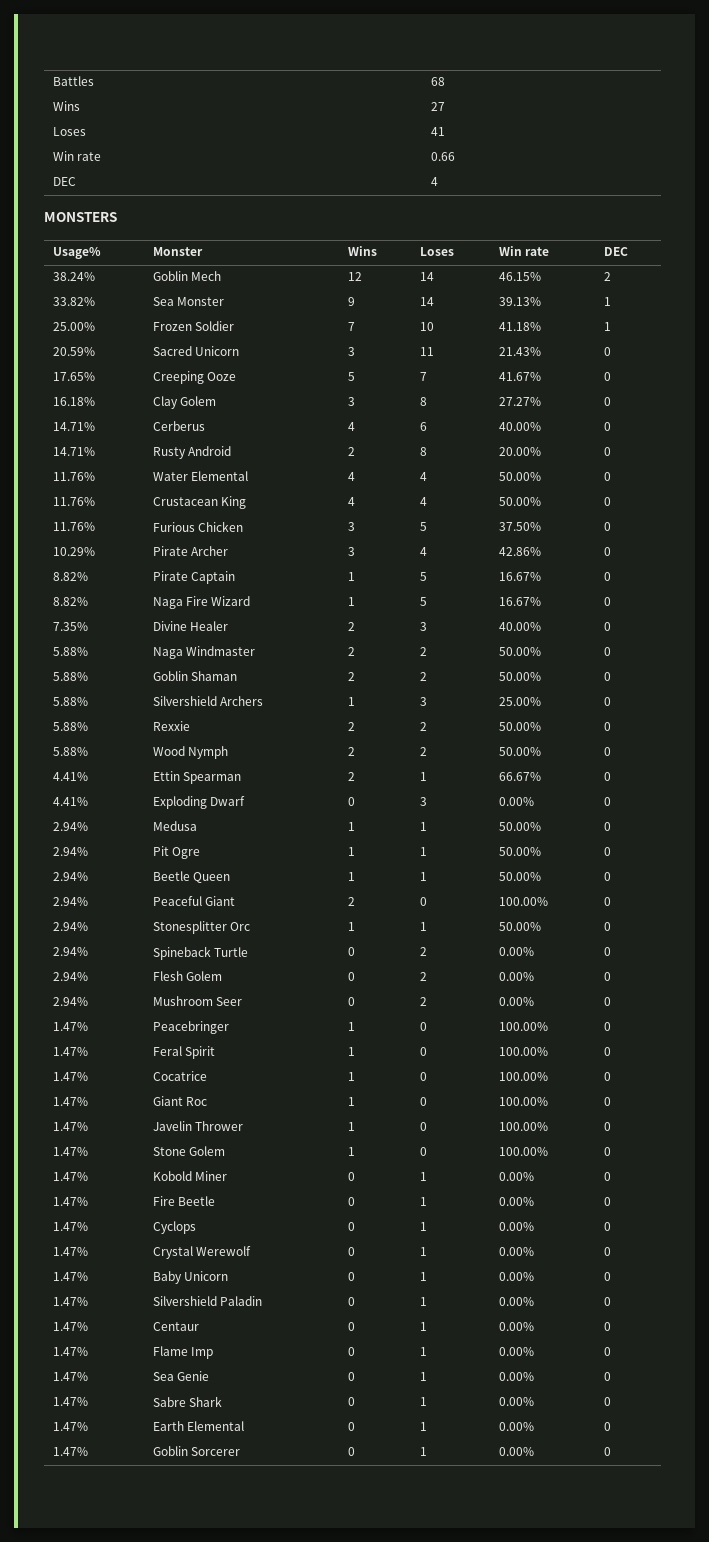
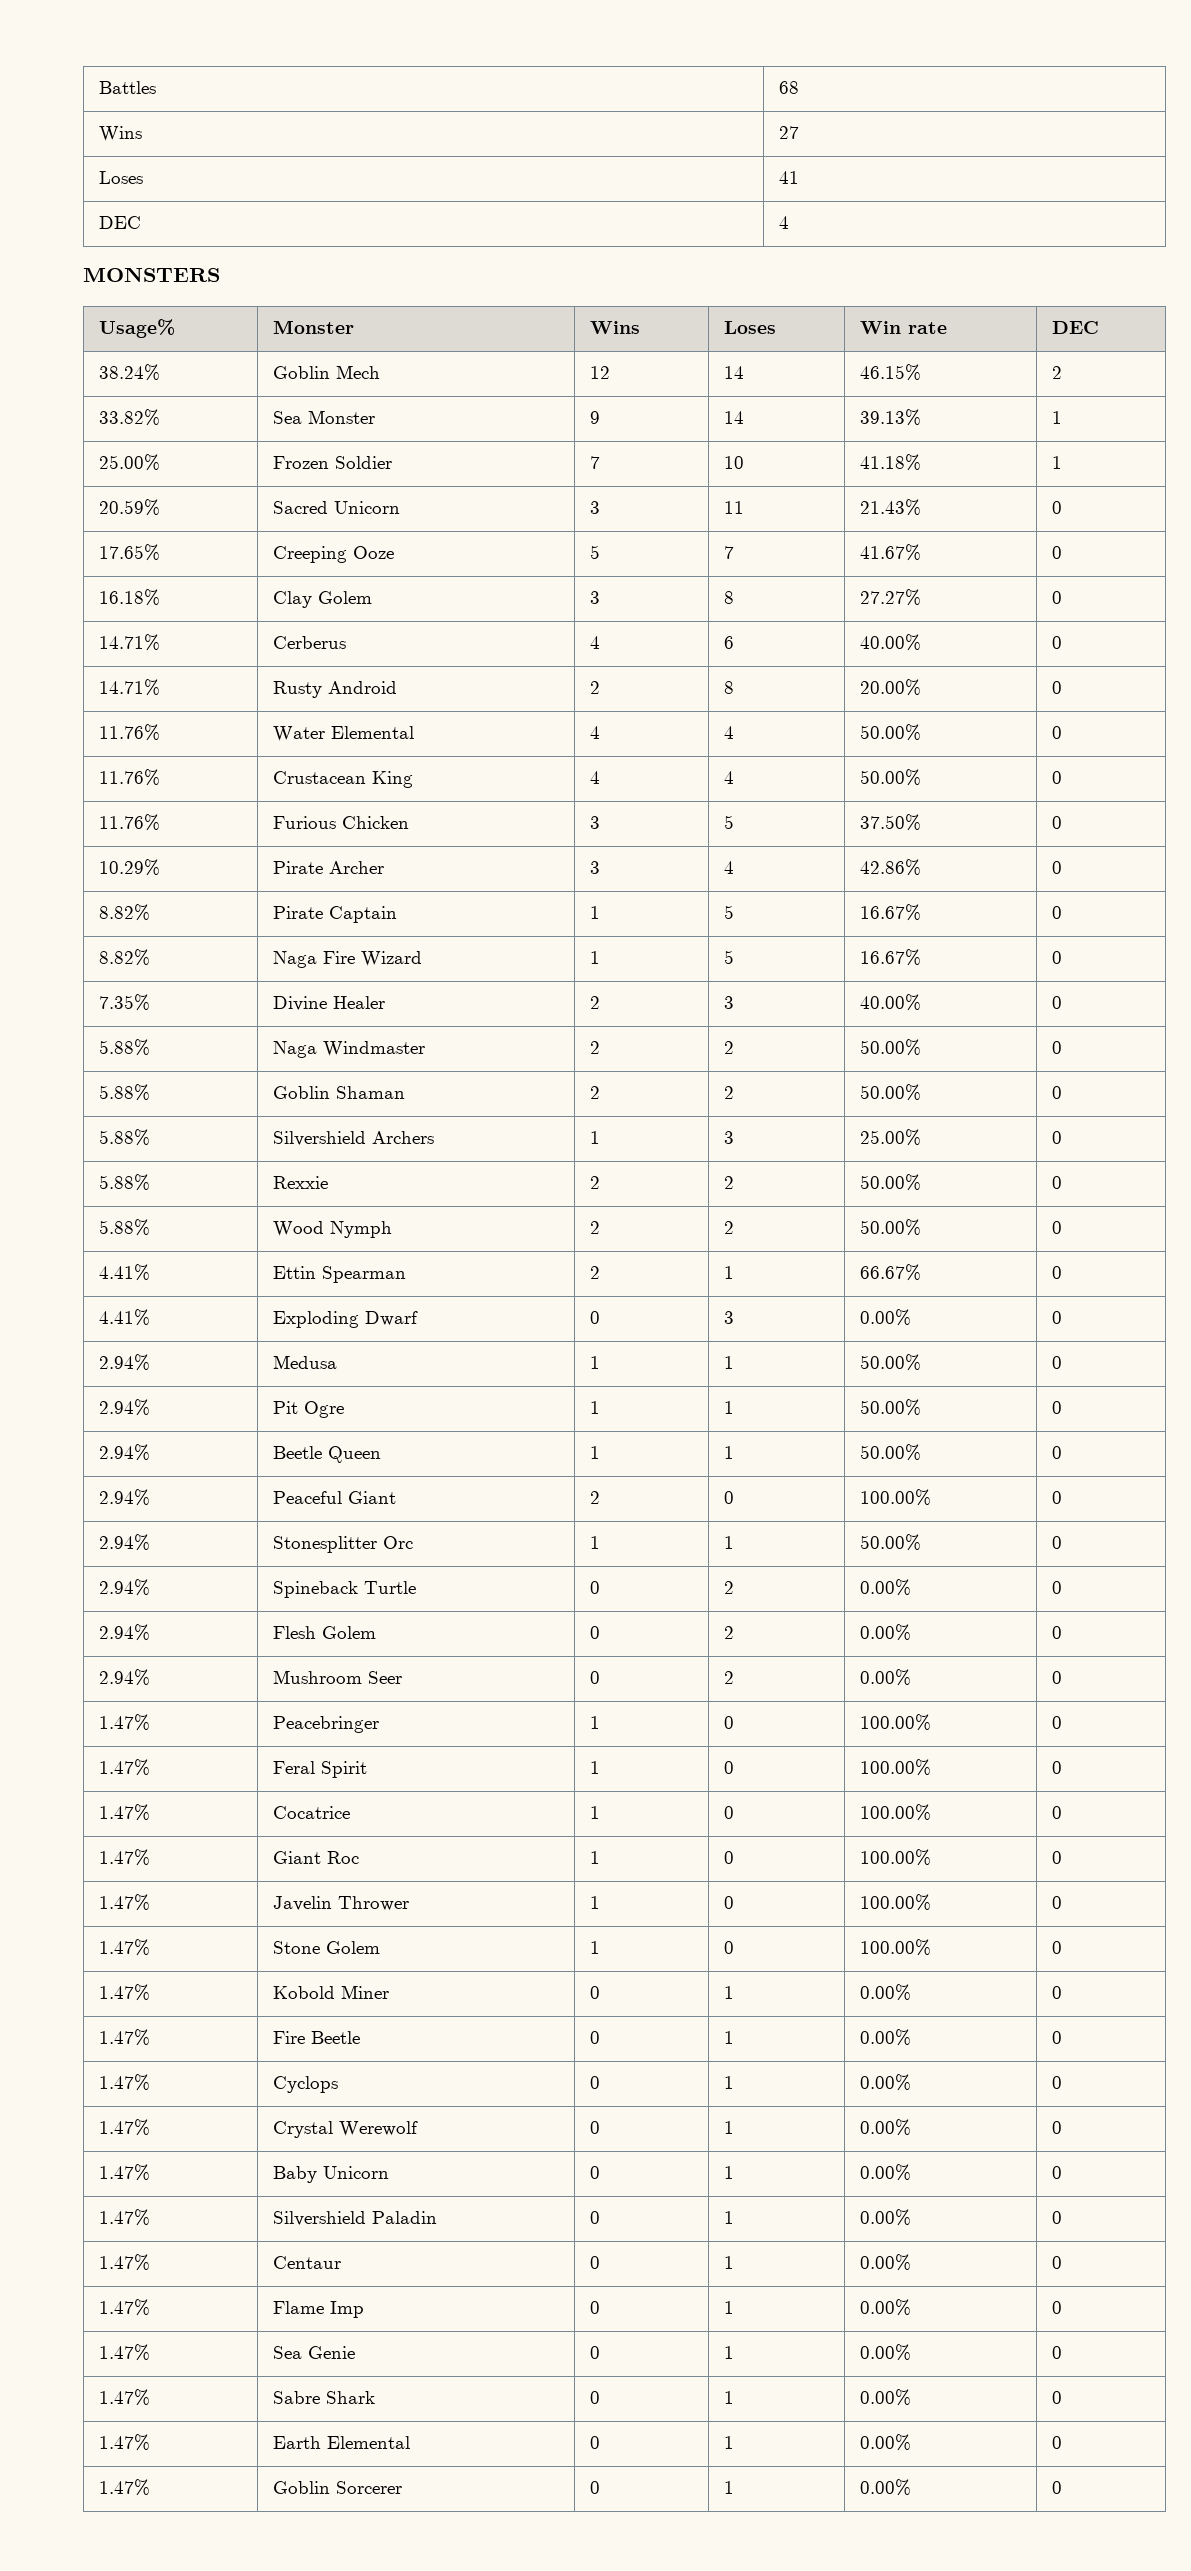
- Win rate | 0.66

